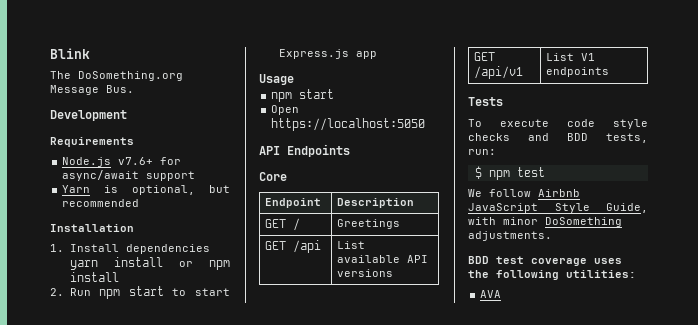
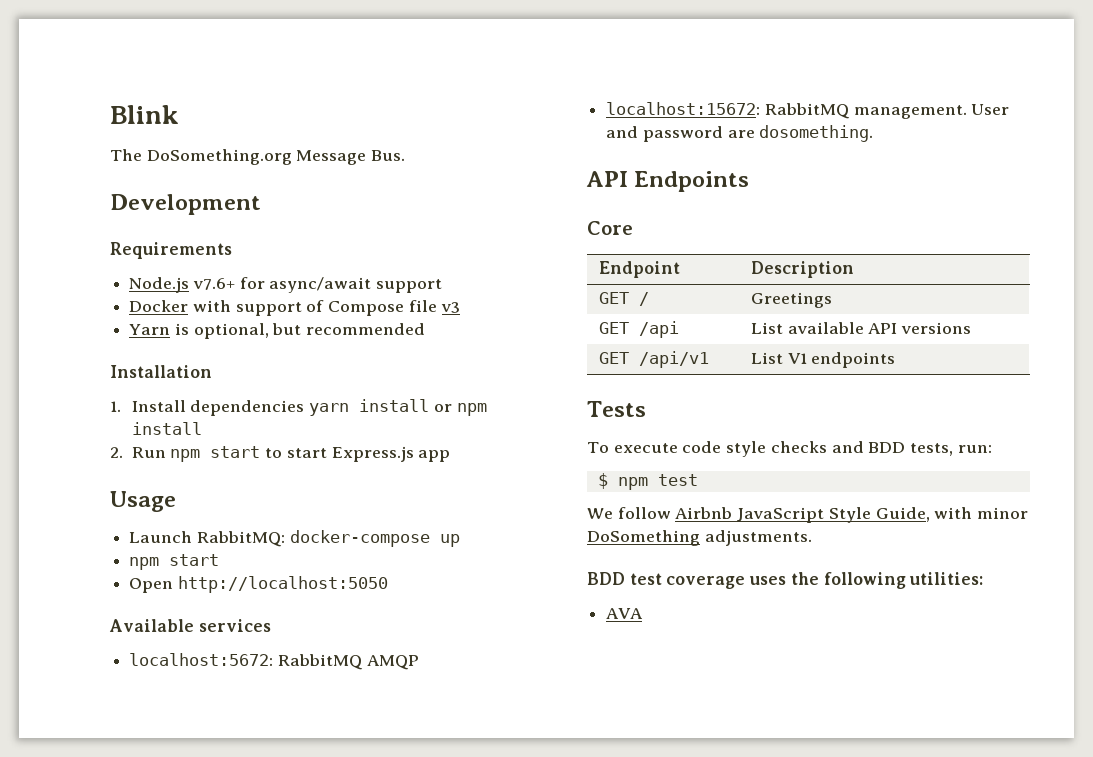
+ Docker with support of Compose file v3
+ Launch RabbitMQ: docker-compose up
- Open https://localhost:5050
+ Open http://localhost:5050
+ Available services
+ localhost:5672: RabbitMQ AMQP
+ localhost:15672: RabbitMQ management. User and password are dosomething.

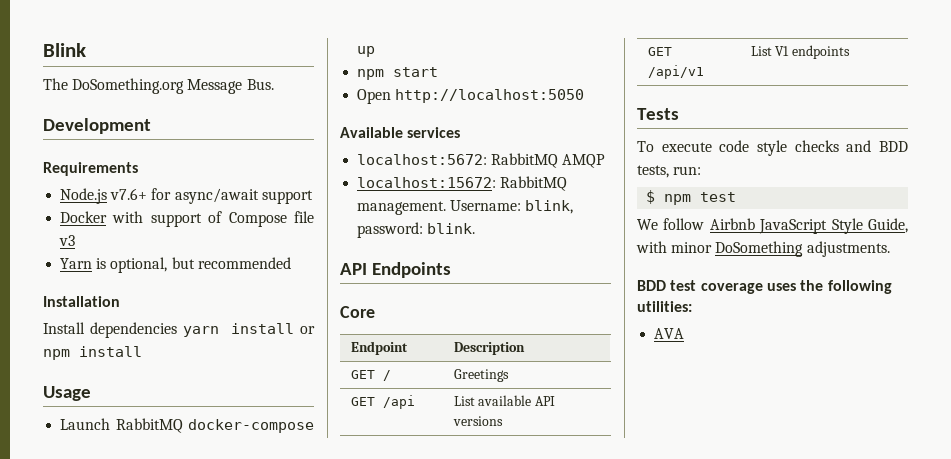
- 1. Install dependencies yarn install or npm install
+ Install dependencies yarn install or npm install
- 2. Run npm start to start Express.js app
- Launch RabbitMQ: docker-compose up
+ Launch RabbitMQ docker-compose up
- User and password are dosomething.
+ Username: blink, password: blink.

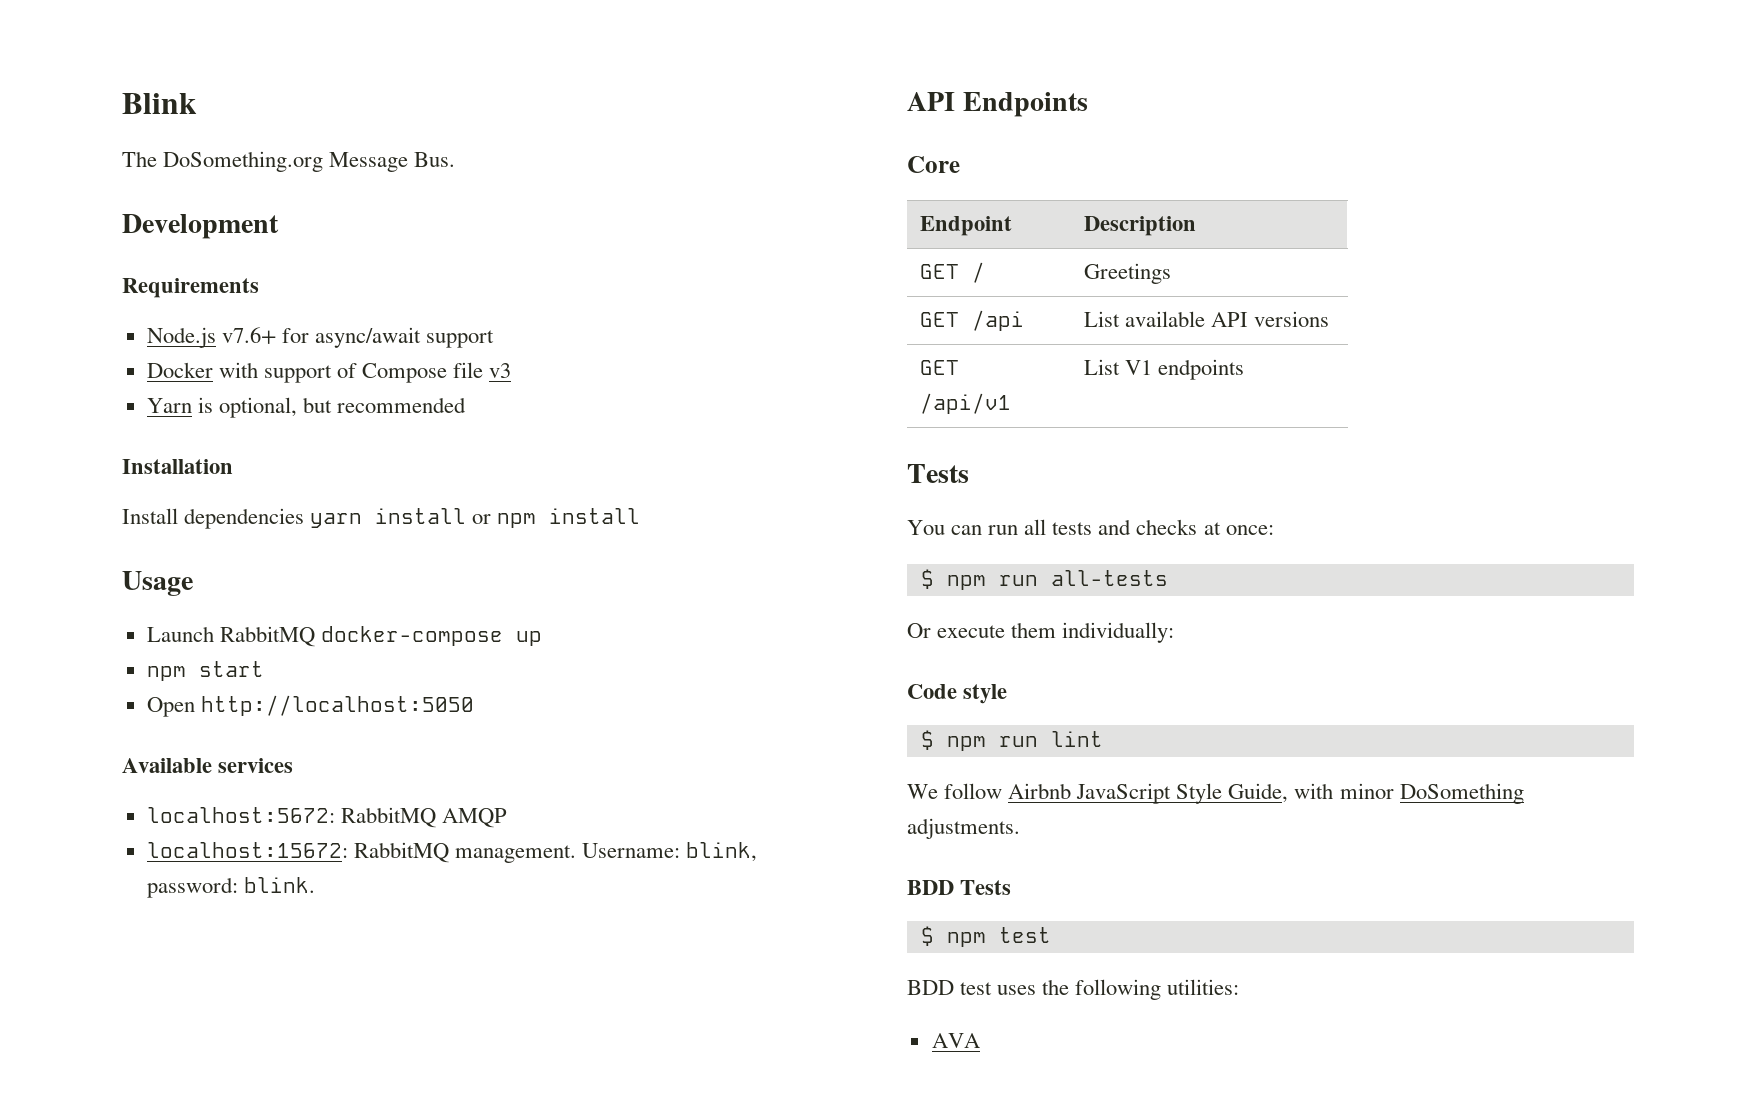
- To execute code style checks and BDD tests, run:
- $ npm test
+ You can run all tests and checks at once:
+ $ npm run all-tests
+ Or execute them individually:
+ Code style
+ $ npm run lint
- BDD test coverage uses the following utilities:
+ BDD Tests
+ $ npm test
+ BDD test uses the following utilities:

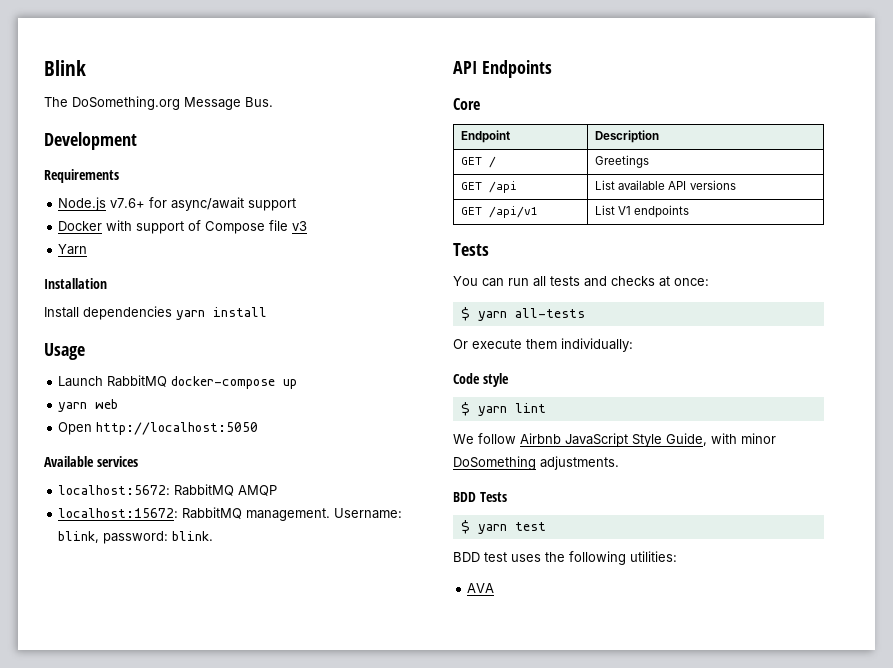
- Yarn is optional, but recommended
+ Yarn
- Install dependencies yarn install or npm install
+ Install dependencies yarn install
- npm start
+ yarn web
- $ npm run all-tests
+ $ yarn all-tests
- $ npm run lint
+ $ yarn lint
- $ npm test
+ $ yarn test

